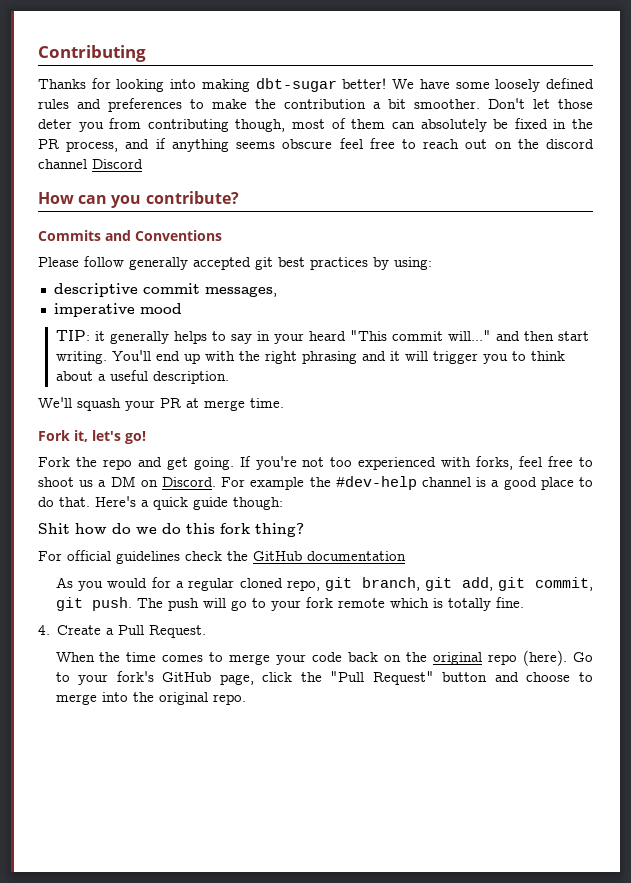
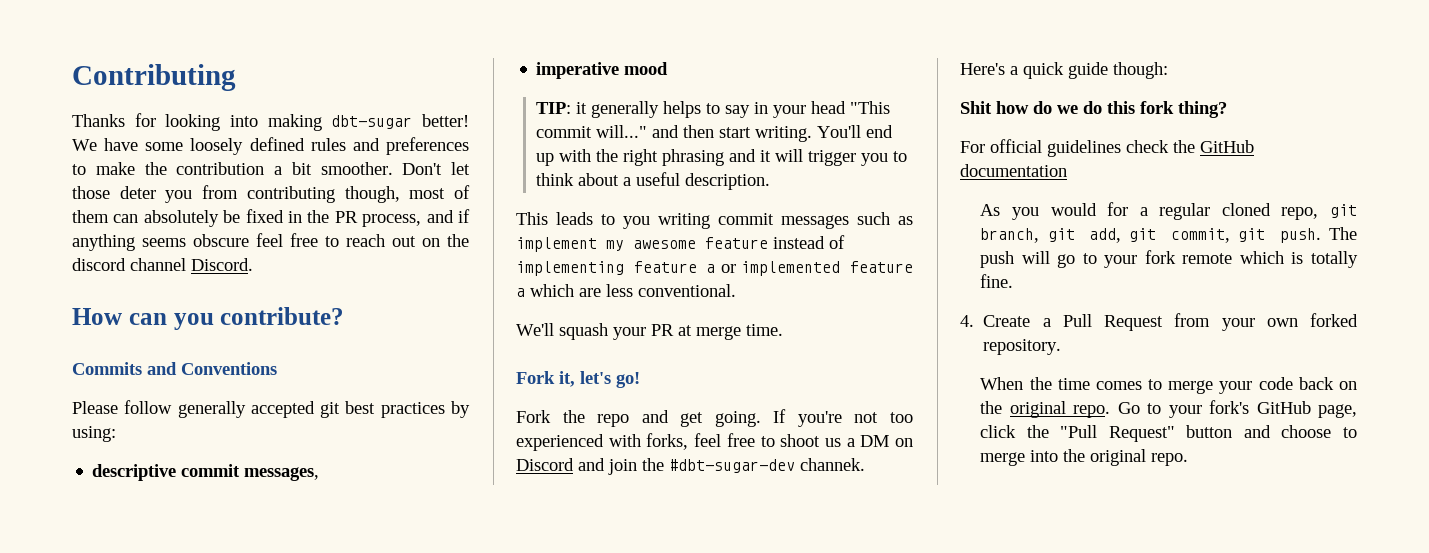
- Don't let those deter you from contributing though, most of them can absolutely be fixed in the PR process, and if anything seems obscure feel free to reach out on the discord channel Discord
+ Don't let those deter you from contributing though, most of them can absolutely be fixed in the PR process, and if anything seems obscure feel free to reach out on the discord channel Discord.
- TIP: it generally helps to say in your heard "This commit will..." and then start writing.
+ TIP: it generally helps to say in your head "This commit will..." and then start writing.
+ This leads to you writing commit messages such as implement my awesome feature instead of implementing feature a or implemented feature a which are less conventional.
- If you're not too experienced with forks, feel free to shoot us a DM on Discord. For example the #dev-help channel is a good place to do that.
+ If you're not too experienced with forks, feel free to shoot us a DM on Discord and join the #dbt-sugar-dev channek.
- 4. Create a Pull Request.
+ 4. Create a Pull Request from your own forked repository.
- When the time comes to merge your code back on the original repo (here).
+ When the time comes to merge your code back on the original repo.

